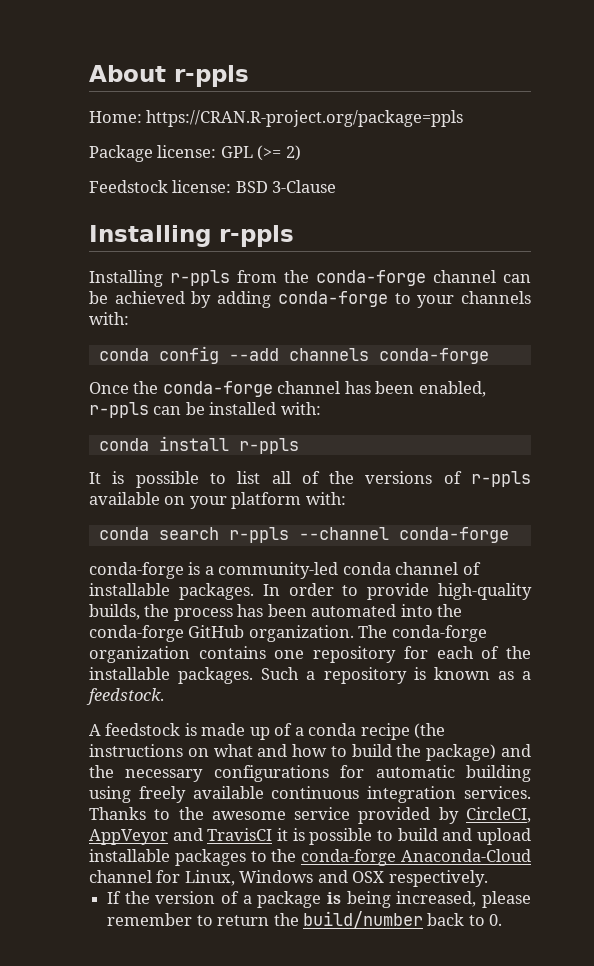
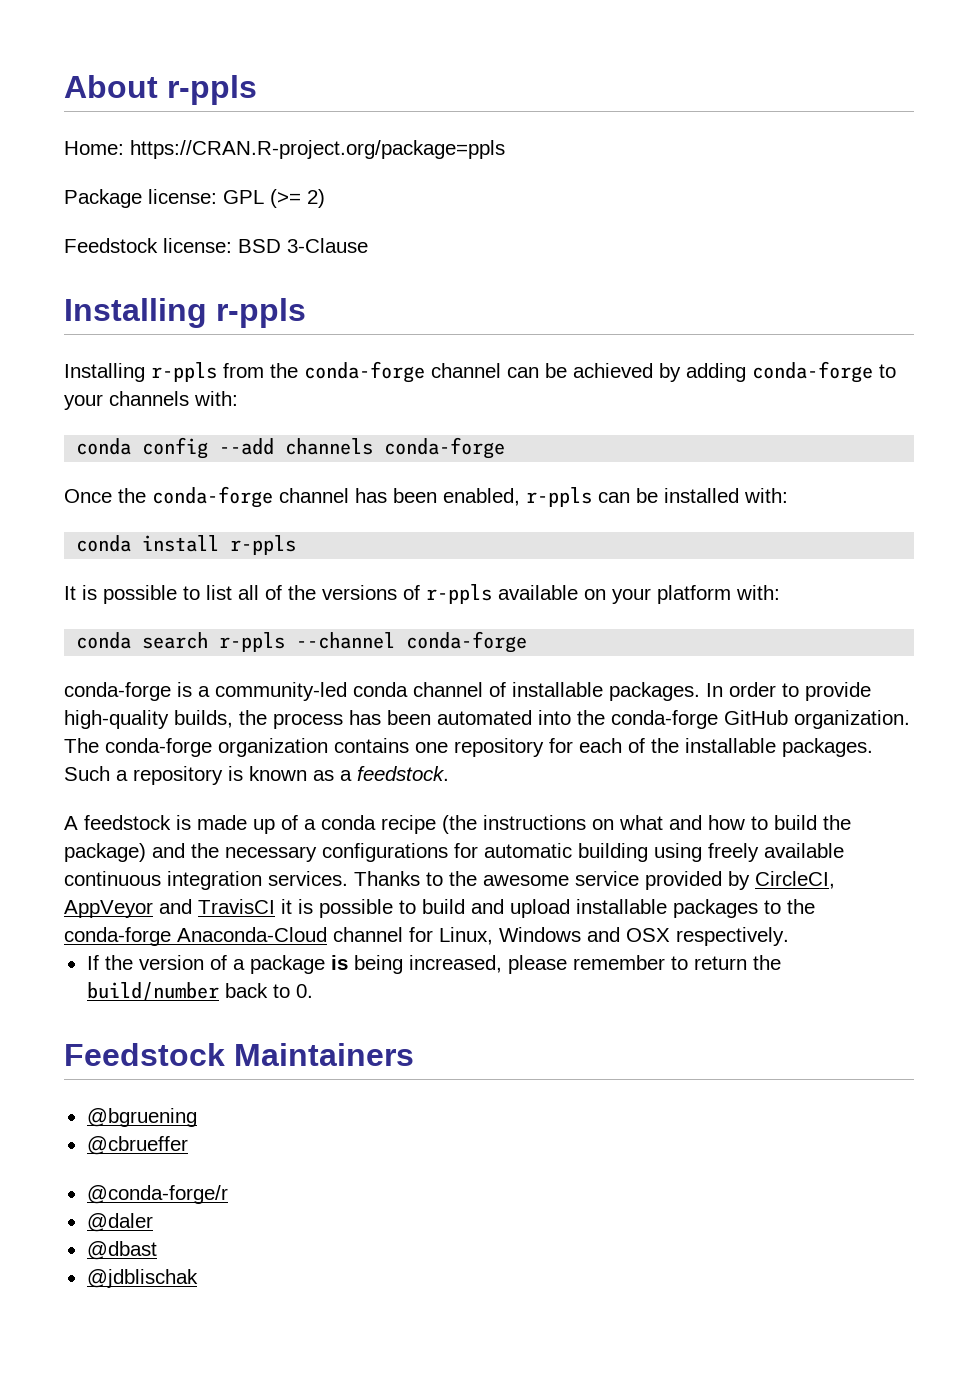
+ Feedstock Maintainers
+ @bgruening
+ @cbrueffer
+ @conda-forge/r
+ @daler
+ @dbast
+ @jdblischak

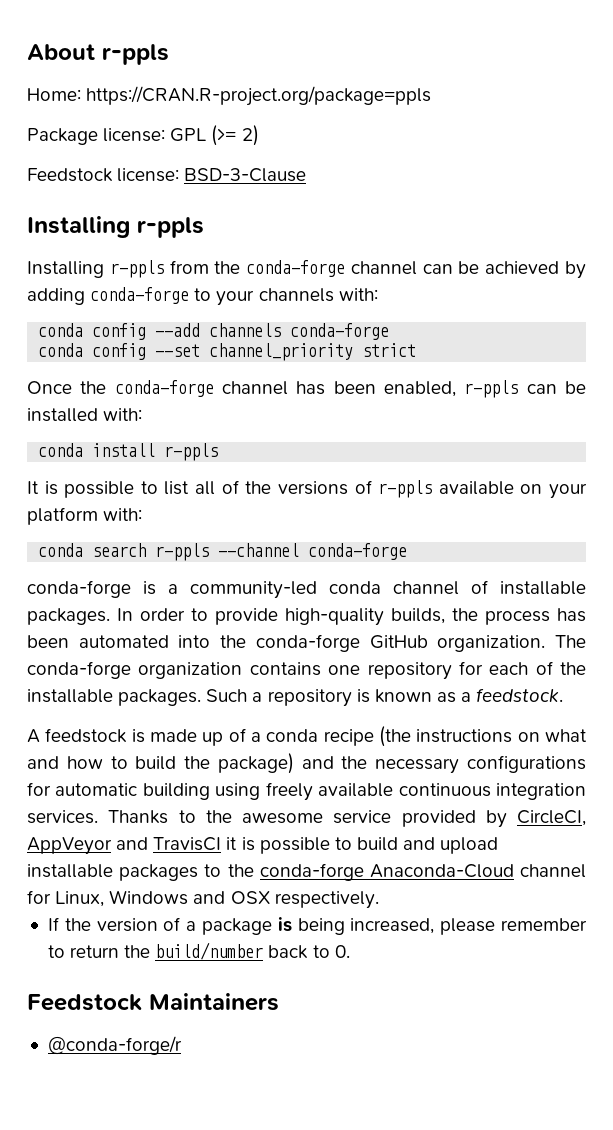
- Feedstock license: BSD 3-Clause
+ Feedstock license: BSD-3-Clause
+ conda config --set channel_priority strict
- @bgruening
- @cbrueffer
- @daler
- @dbast
- @jdblischak

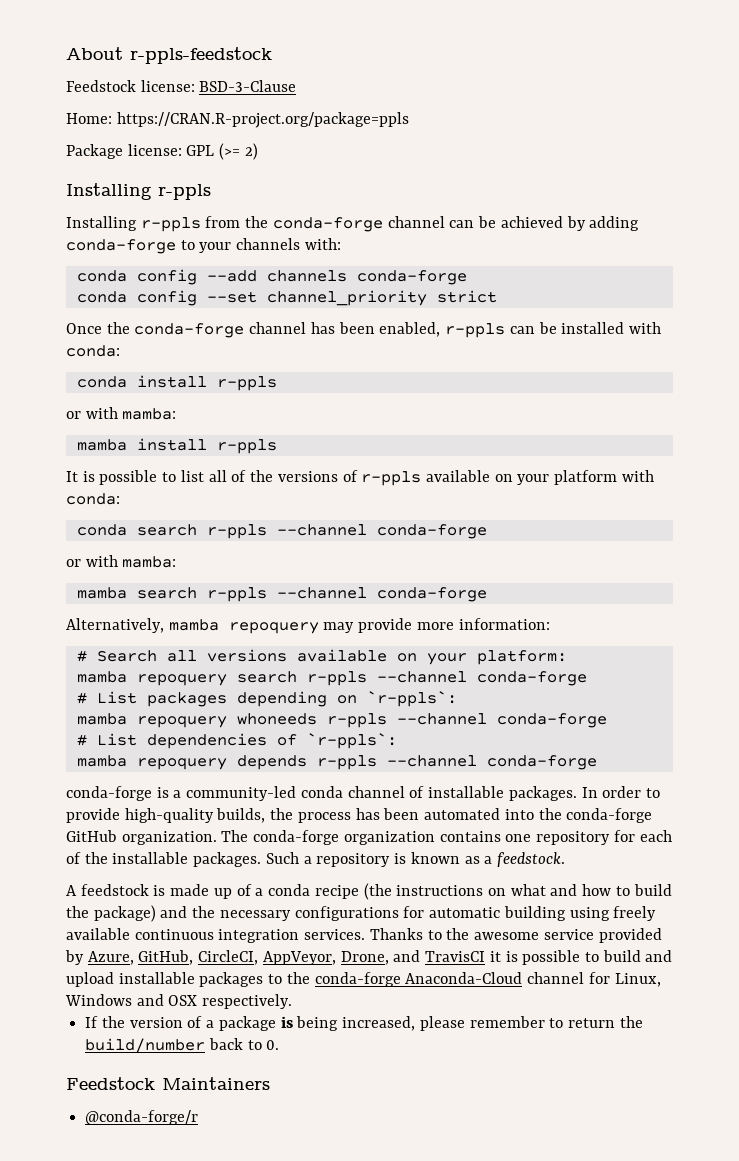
- About r-ppls
+ About r-ppls-feedstock
+ Feedstock license: BSD-3-Clause
- Feedstock license: BSD-3-Clause
- Once the conda-forge channel has been enabled, r-ppls can be installed with:
+ Once the conda-forge channel has been enabled, r-ppls can be installed with conda:
  conda install r-ppls
+ or with mamba:
+ mamba install r-ppls
- It is possible to list all of the versions of r-ppls available on your platform with:
+ It is possible to list all of the versions of r-ppls available on your platform with conda:
  conda search r-ppls --channel conda-forge
+ or with mamba:
+ mamba search r-ppls --channel conda-forge
+ Alternatively, mamba repoquery may provide more information:
+ # Search all versions available on your platform:
+ mamba repoquery search r-ppls --channel conda-forge
+ # List packages depending on `r-ppls`:
+ mamba repoquery whoneeds r-ppls --channel conda-forge
+ # List dependencies of `r-ppls`:
+ mamba repoquery depends r-ppls --channel conda-forge
- Thanks to the awesome service provided by CircleCI, AppVeyor and TravisCI it is possible to build and upload installable packages to the conda-forge Anaconda-Cloud channel for Linux, Windows and OSX respectively.
+ Thanks to the awesome service provided by Azure, GitHub, CircleCI, AppVeyor, Drone, and TravisCI it is possible to build and upload installable packages to the conda-forge Anaconda-Cloud channel for Linux, Windows and OSX respectively.

